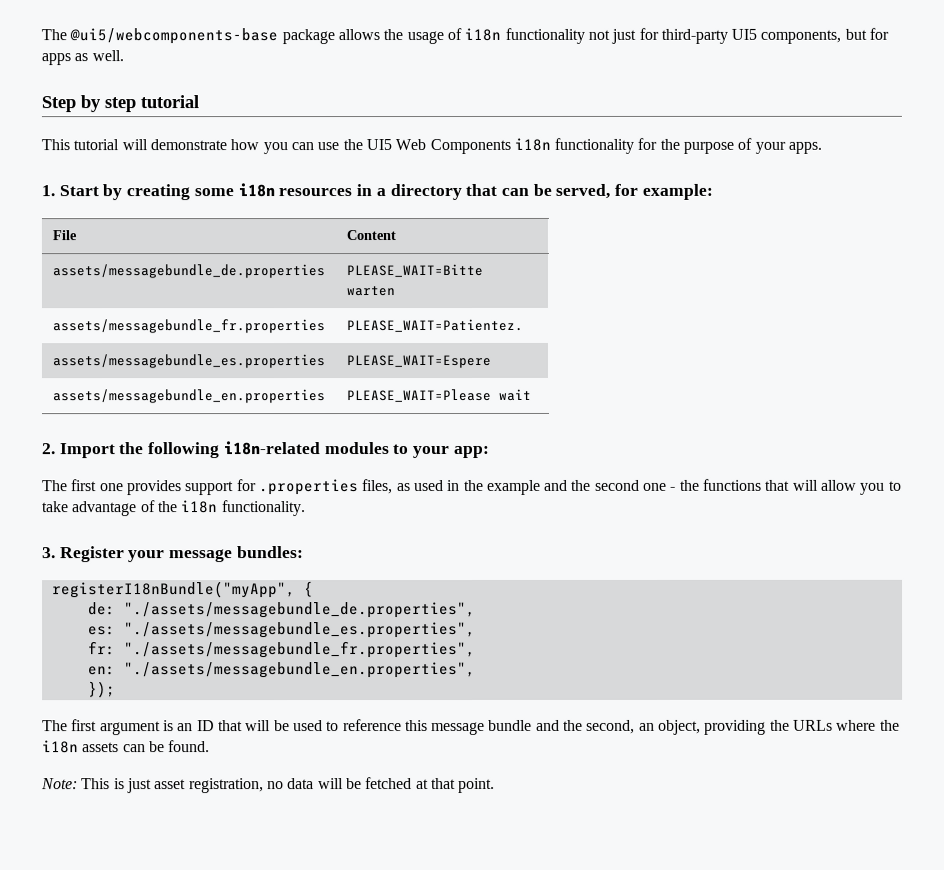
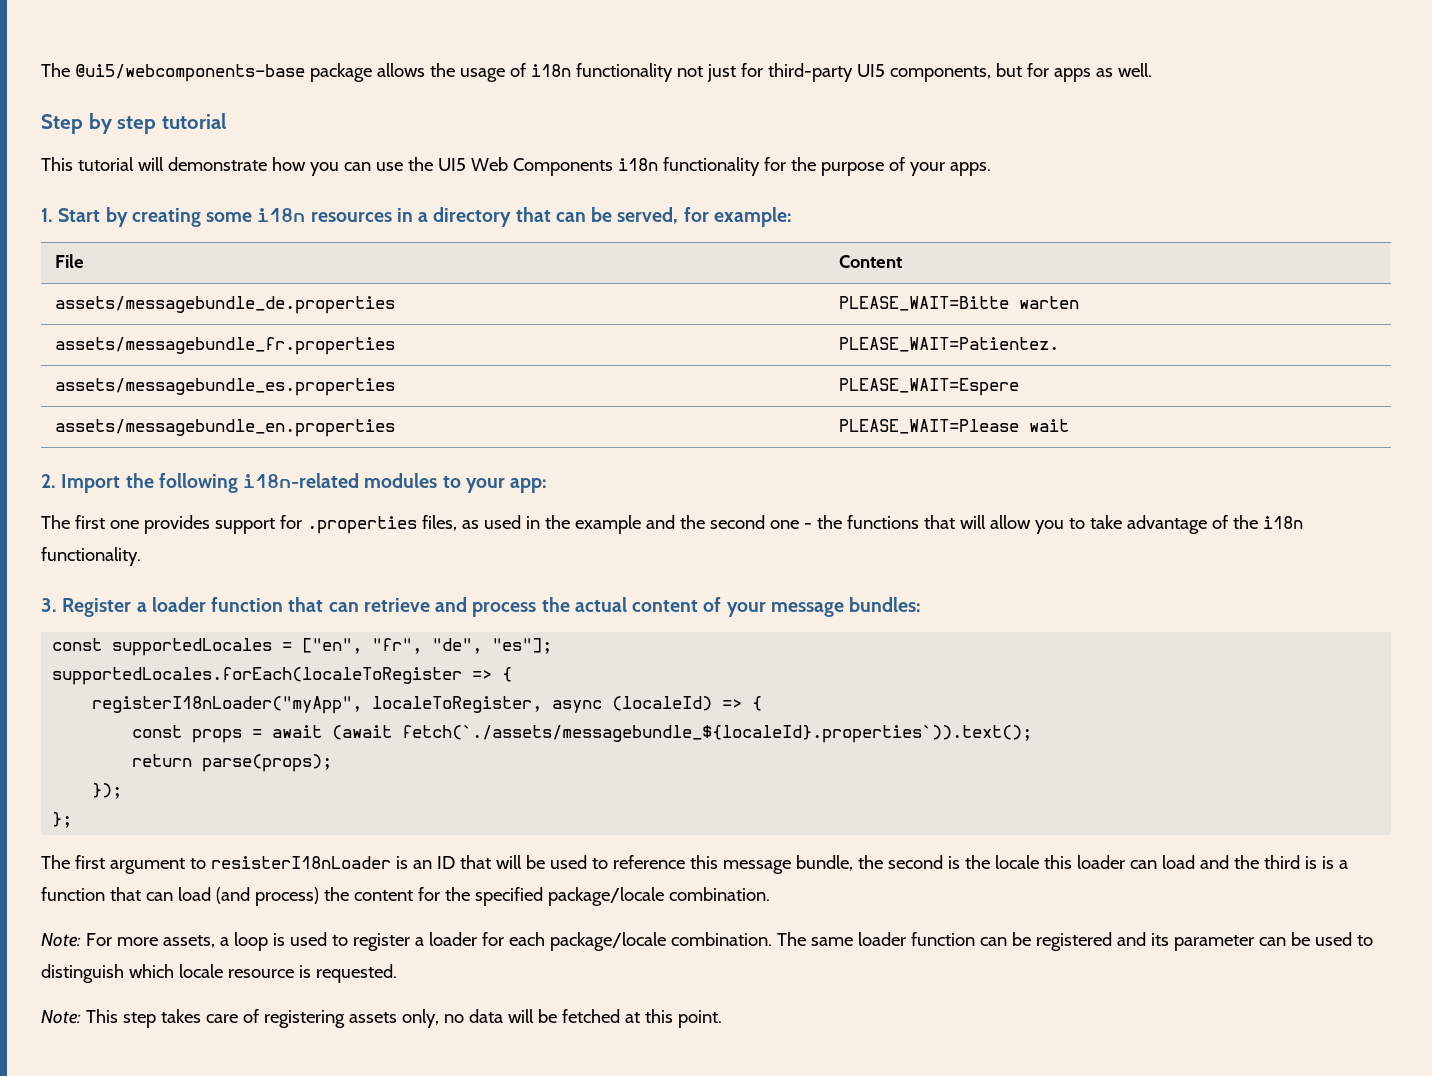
- 3. Register your message bundles:
- registerI18nBundle("myApp", {
- de: "./assets/messagebundle_de.properties",
- es: "./assets/messagebundle_es.properties",
- fr: "./assets/messagebundle_fr.properties",
- en: "./assets/messagebundle_en.properties",
+ 3. Register a loader function that can retrieve and process the actual content of your message bundles:
+ const supportedLocales = ["en", "fr", "de", "es"];
+ supportedLocales.forEach(localeToRegister => {
+ registerI18nLoader("myApp", localeToRegister, async (localeId) => {
+ const props = await (await fetch(`./assets/messagebundle_${localeId}.properties`)).text();
+ return parse(props);
+ };
- The first argument is an ID that will be used to reference this message bundle and the second, an object, providing the URLs where the i18n assets can be found.
- Note: This is just asset registration, no data will be fetched at that point.
+ The first argument to resisterI18nLoader is an ID that will be used to reference this message bundle, the second is the locale this loader can load and the third is is a function that can load (and process) the content for the specified package/locale combination.
+ Note: For more assets, a loop is used to register a loader for each package/locale combination. The same loader function can be registered and its parameter can be used to distinguish which locale resource is requested.
+ Note: This step takes care of registering assets only, no data will be fetched at this point.

